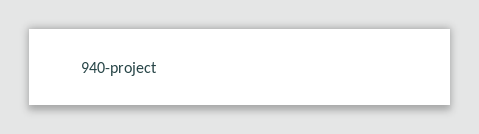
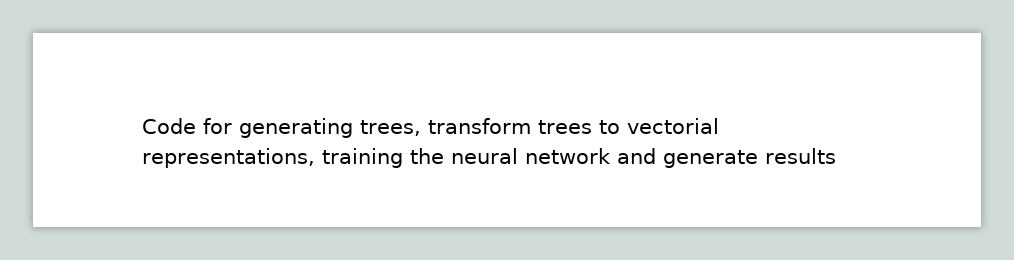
- 940-project
+ Code for generating trees, transform trees to vectorial representations, training the neural network and generate results

